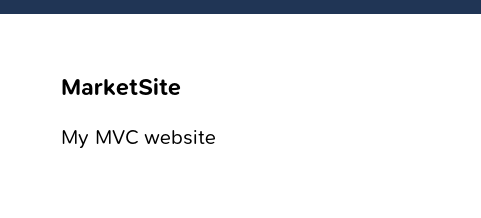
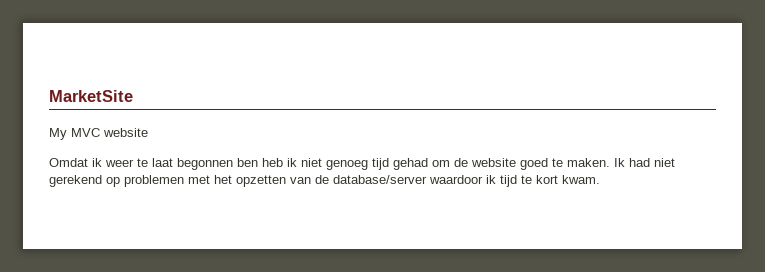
+ Omdat ik weer te laat begonnen ben heb ik niet genoeg tijd gehad om de website goed te maken. Ik had niet gerekend op problemen met het opzetten van de database/server waardoor ik tijd te kort kwam.

